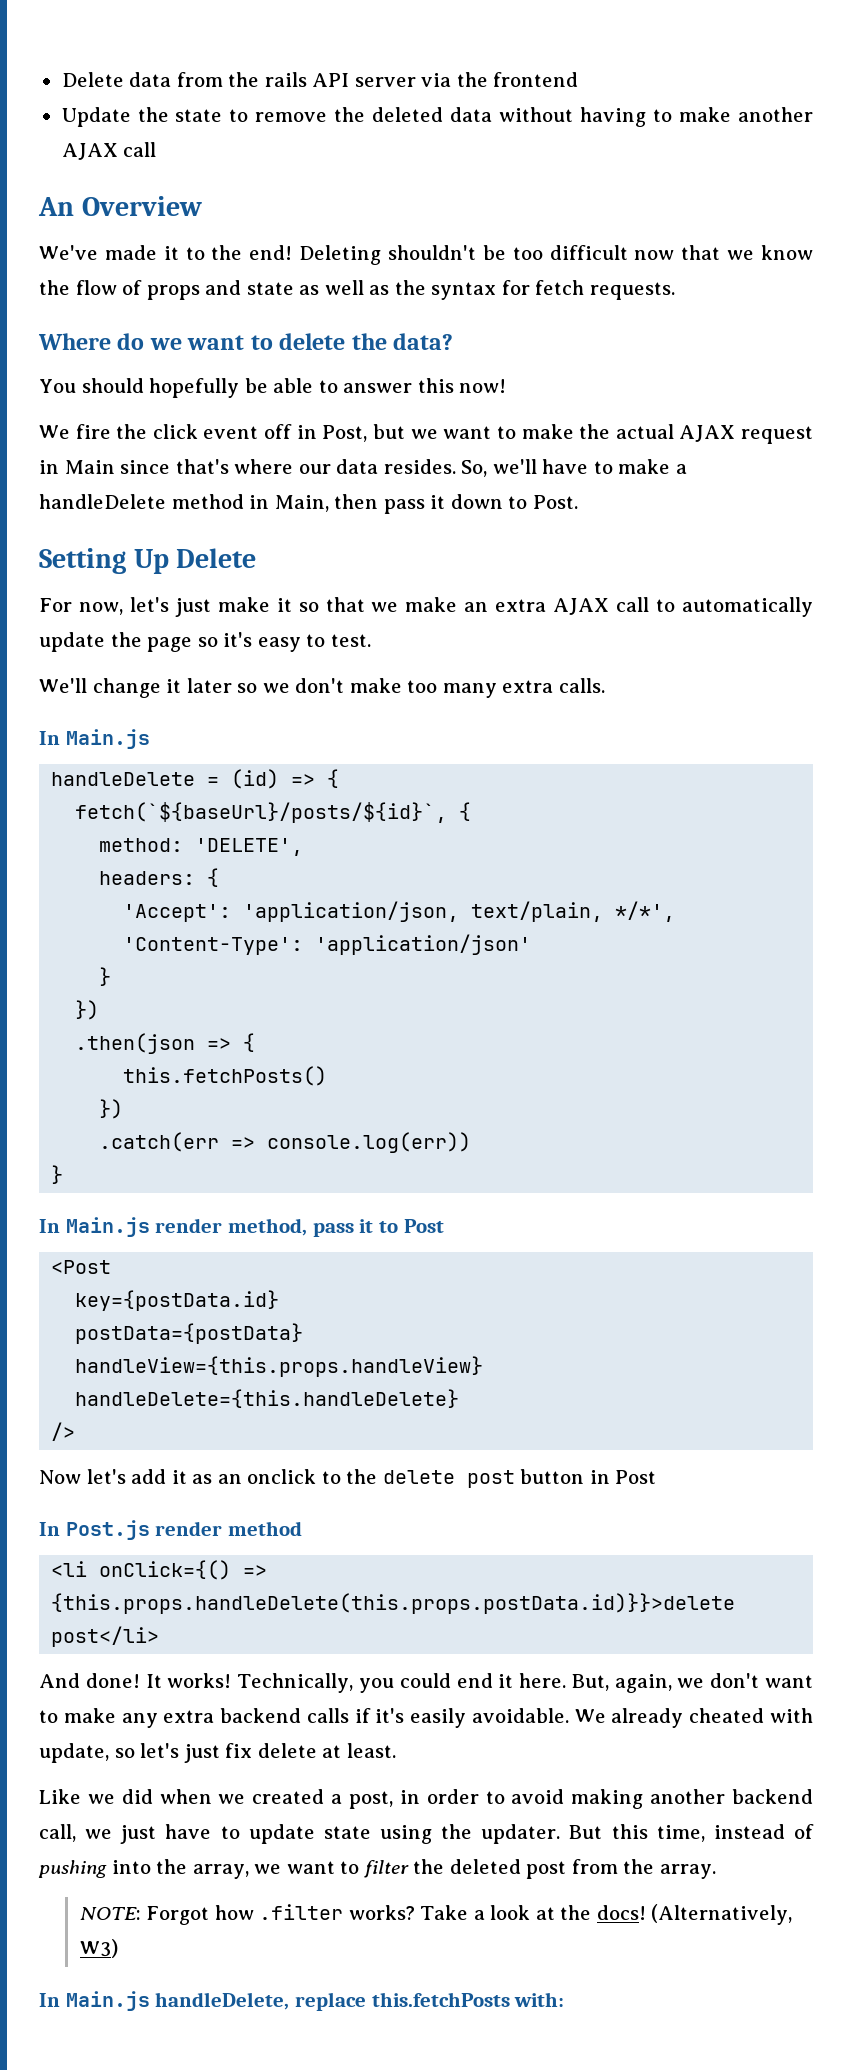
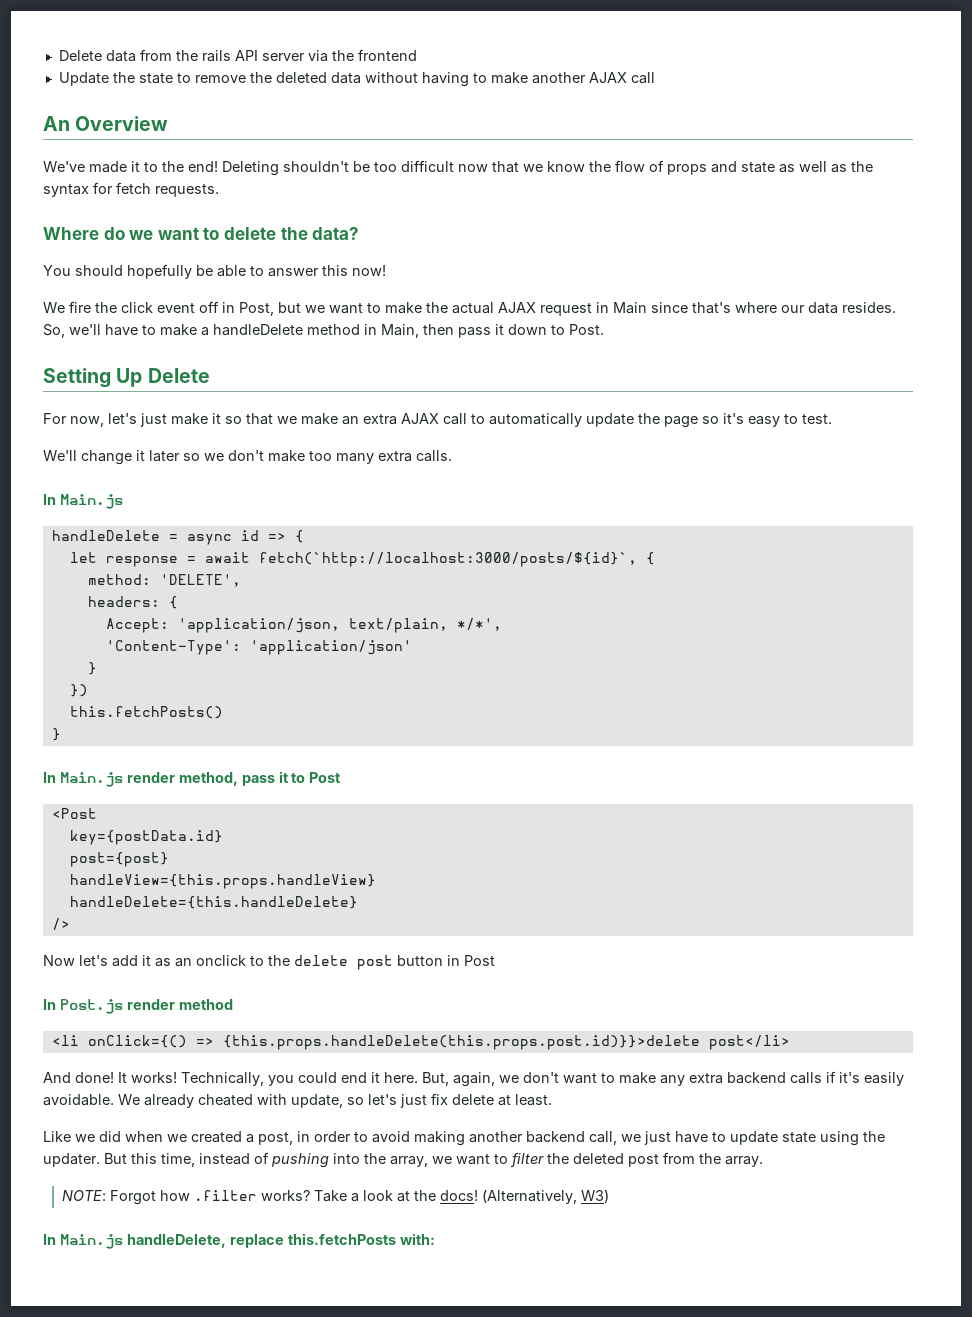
- handleDelete = (id) => {
- fetch(`${baseUrl}/posts/${id}`, {
+ handleDelete = async id => {
+ let response = await fetch(`http://localhost:3000/posts/${id}`, {
- 'Accept': 'application/json, text/plain, */*',
+ Accept: 'application/json, text/plain, */*',
- .then(json => {
  this.fetchPosts()
- })
- .catch(err => console.log(err))
- postData={postData}
+ post={post}
- <li onClick={() => {this.props.handleDelete(this.props.postData.id)}}>delete post</li>
+ <li onClick={() => {this.props.handleDelete(this.props.post.id)}}>delete post</li>

